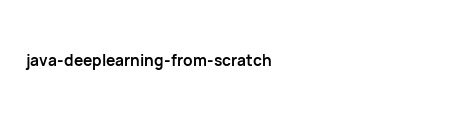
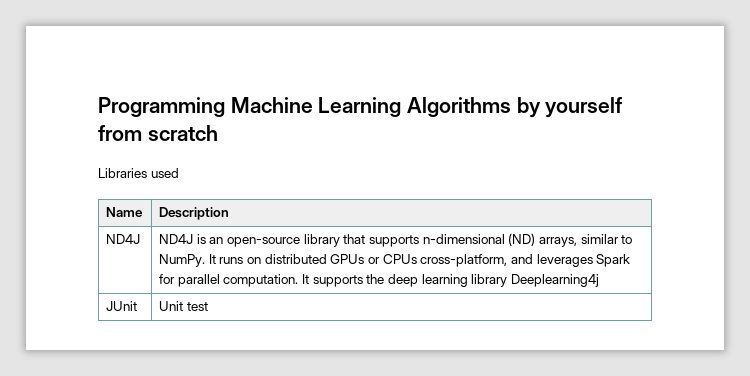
- java-deeplearning-from-scratch
+ Programming Machine Learning Algorithms by yourself from scratch
+ Libraries used
+ Name | Description
+ ND4J | ND4J is an open-source library that supports n-dimensional (ND) arrays, similar to NumPy. It runs on distributed GPUs or CPUs cross-platform, and leverages Spark for parallel computation. It supports the deep learning library Deeplearning4j
+ JUnit | Unit test

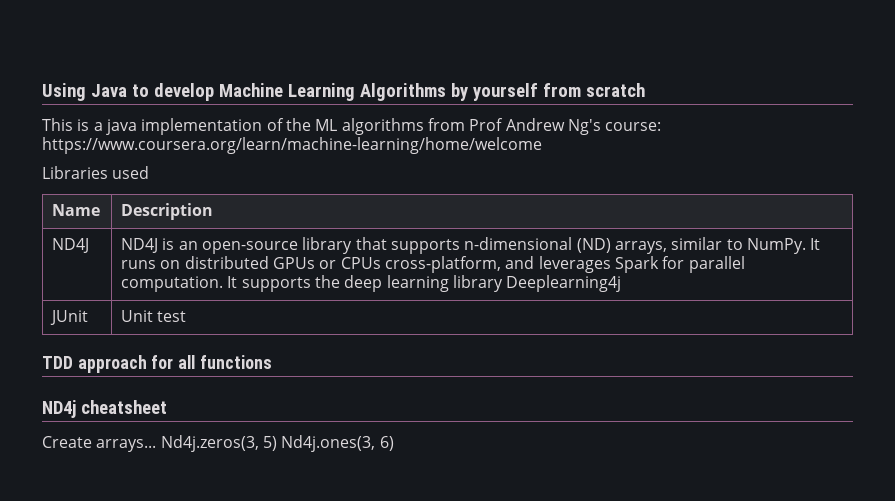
- Programming Machine Learning Algorithms by yourself from scratch
+ Using Java to develop Machine Learning Algorithms by yourself from scratch
+ This is a java implementation of the ML algorithms from Prof Andrew Ng's course: https://www.coursera.org/learn/machine-learning/home/welcome
+ TDD approach for all functions
+ ND4j cheatsheet
+ Create arrays... Nd4j.zeros(3, 5) Nd4j.ones(3, 6)

